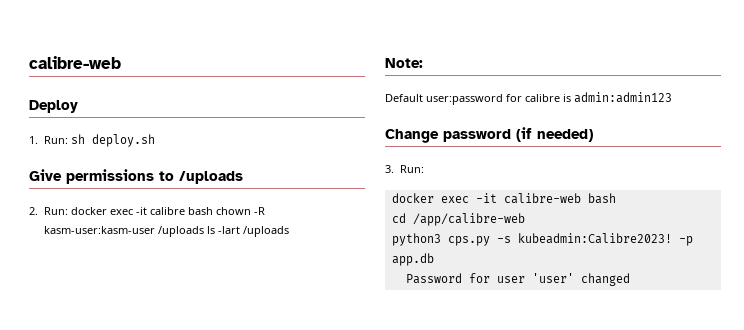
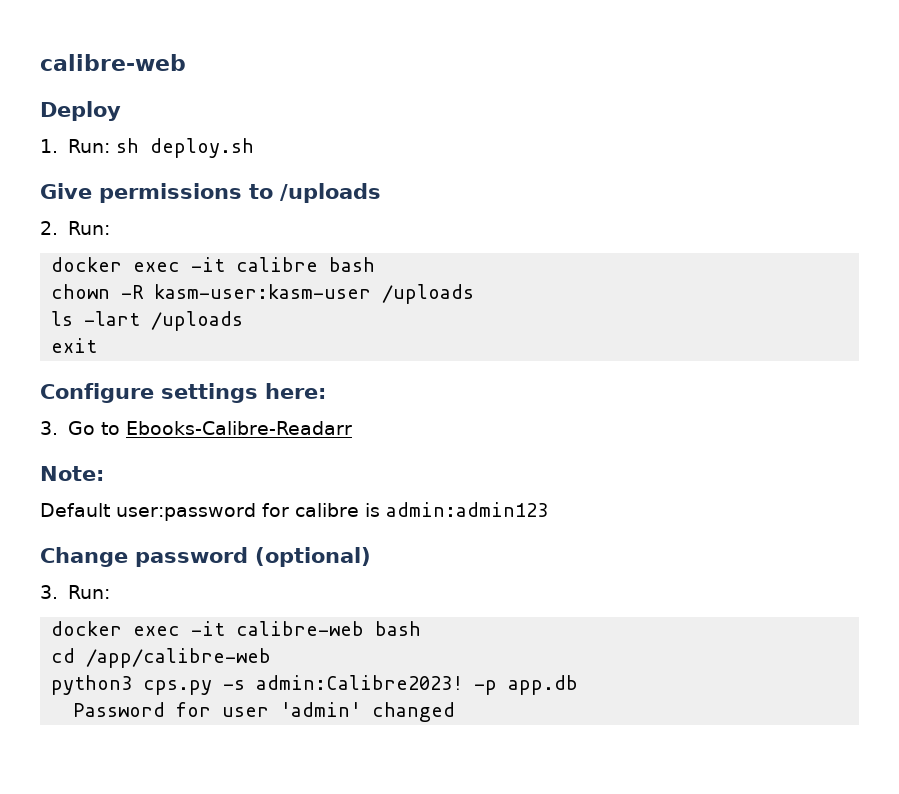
- 2. Run: docker exec -it calibre bash chown -R kasm-user:kasm-user /uploads ls -lart /uploads
+ 2. Run:
+ docker exec -it calibre bash
+ chown -R kasm-user:kasm-user /uploads
+ ls -lart /uploads
+ exit
+ Configure settings here:
+ 3. Go to Ebooks-Calibre-Readarr
- Change password (if needed)
+ Change password (optional)
- python3 cps.py -s kubeadmin:Calibre2023!
+ python3 cps.py -s admin:Calibre2023!
- Password for user 'user' changed
+ Password for user 'admin' changed

